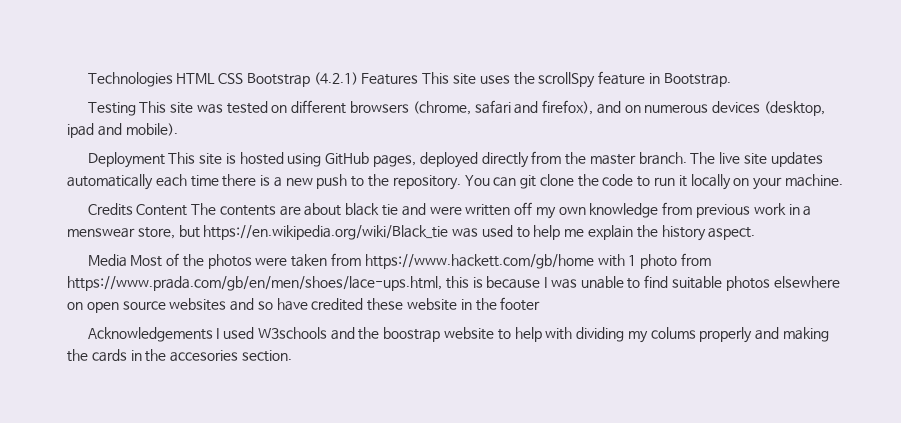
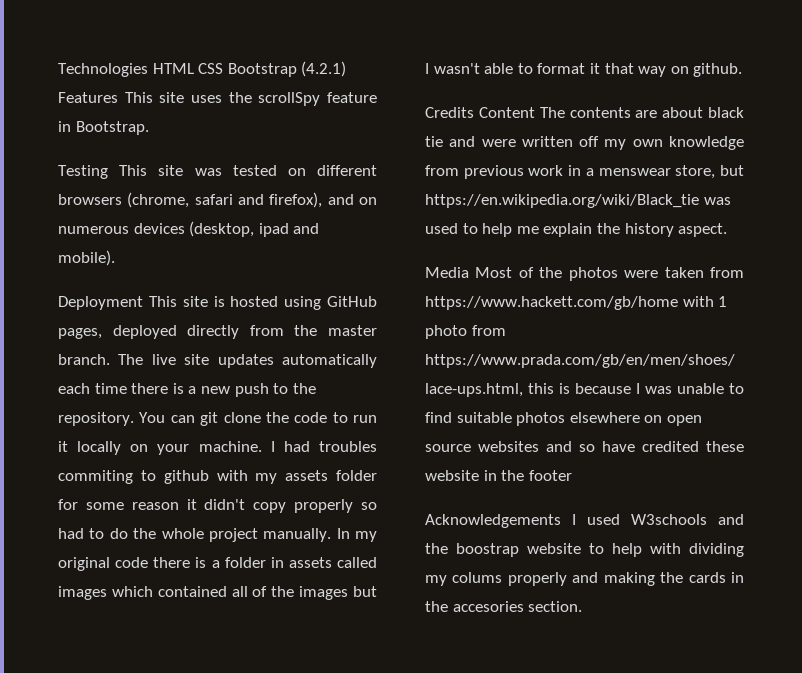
+ I had troubles commiting to github with my assets folder for some reason it didn't copy properly so had to do the whole project manually. In my original code there is a folder in assets called images which contained all of the images but I wasn't able to format it that way on github.

